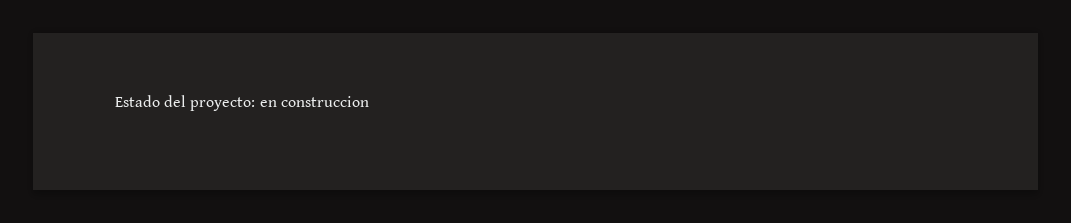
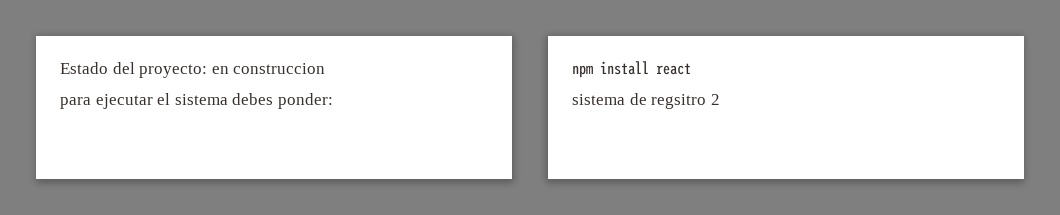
+ para ejecutar el sistema debes ponder:
+ npm install react
+ sistema de regsitro 2

